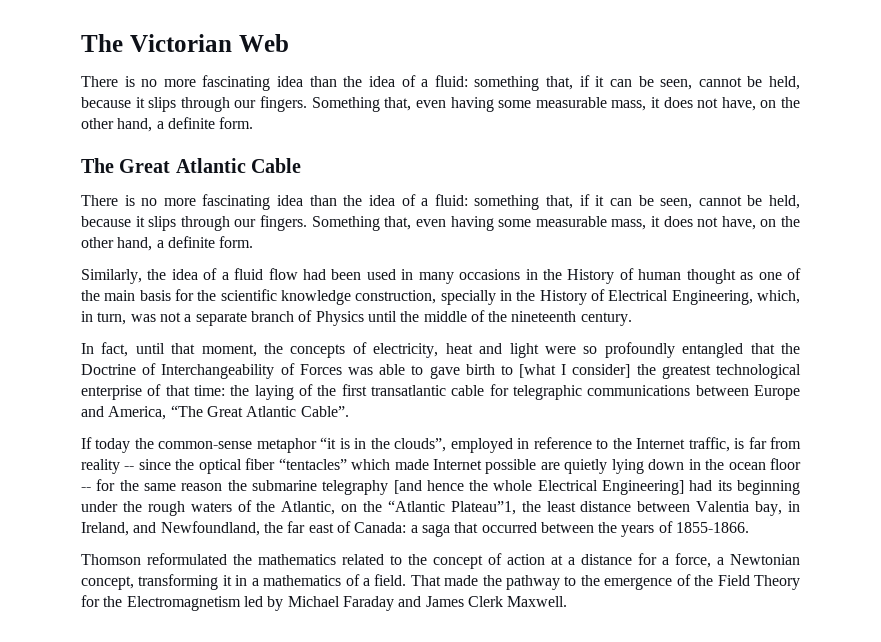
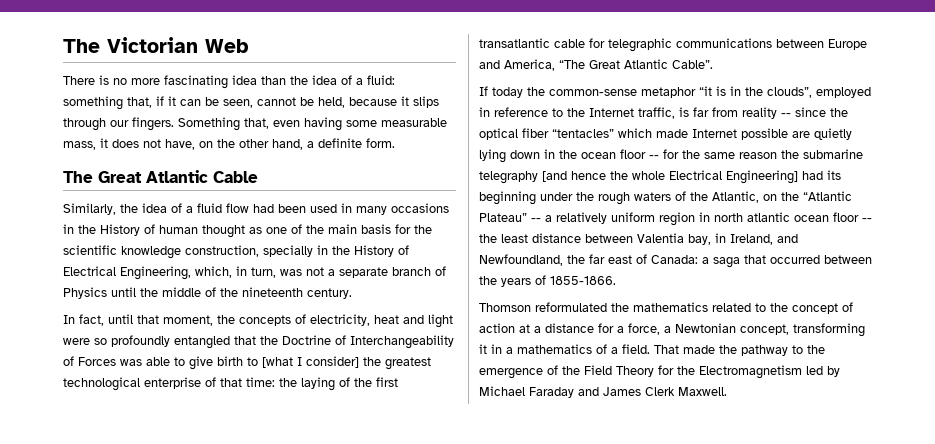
  The Great Atlantic Cable
- There is no more fascinating idea than the idea of a fluid: something that, if it can be seen, cannot be held, because it slips through our fingers. Something that, even having some measurable mass, it does not have, on the other hand, a definite form.
- In fact, until that moment, the concepts of electricity, heat and light were so profoundly entangled that the Doctrine of Interchangeability of Forces was able to gave birth to [what I consider] the greatest technological enterprise of that time: the laying of the first transatlantic cable for telegraphic communications between Europe and America, “The Great Atlantic Cable”.
+ In fact, until that moment, the concepts of electricity, heat and light were so profoundly entangled that the Doctrine of Interchangeability of Forces was able to give birth to [what I consider] the greatest technological enterprise of that time: the laying of the first transatlantic cable for telegraphic communications between Europe and America, “The Great Atlantic Cable”.
- If today the common-sense metaphor “it is in the clouds”, employed in reference to the Internet traffic, is far from reality -- since the optical fiber “tentacles” which made Internet possible are quietly lying down in the ocean floor -- for the same reason the submarine telegraphy [and hence the whole Electrical Engineering] had its beginning under the rough waters of the Atlantic, on the “Atlantic Plateau”1, the least distance between Valentia bay, in Ireland, and Newfoundland, the far east of Canada:
+ If today the common-sense metaphor “it is in the clouds”, employed in reference to the Internet traffic, is far from reality -- since the optical fiber “tentacles” which made Internet possible are quietly lying down in the ocean floor -- for the same reason the submarine telegraphy [and hence the whole Electrical Engineering] had its beginning under the rough waters of the Atlantic, on the “Atlantic Plateau” -- a relatively uniform region in north atlantic ocean floor -- the least distance between Valentia bay, in Ireland, and Newfoundland, the far east of Canada:

